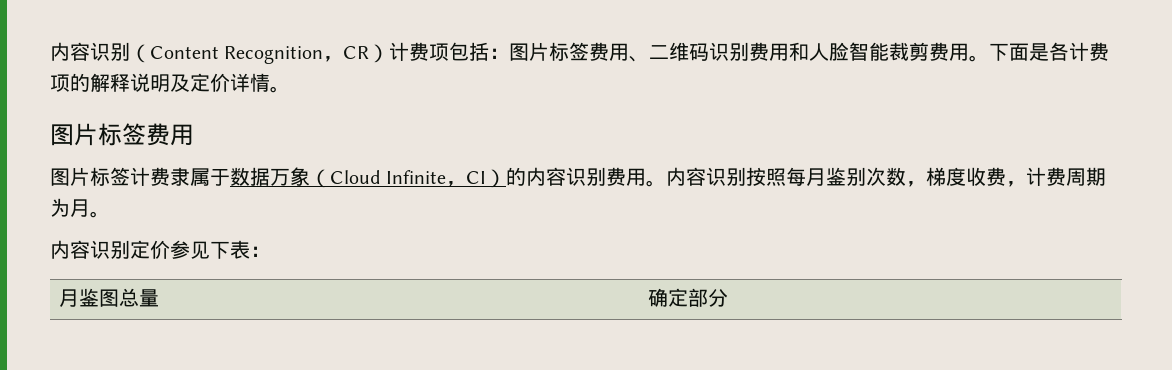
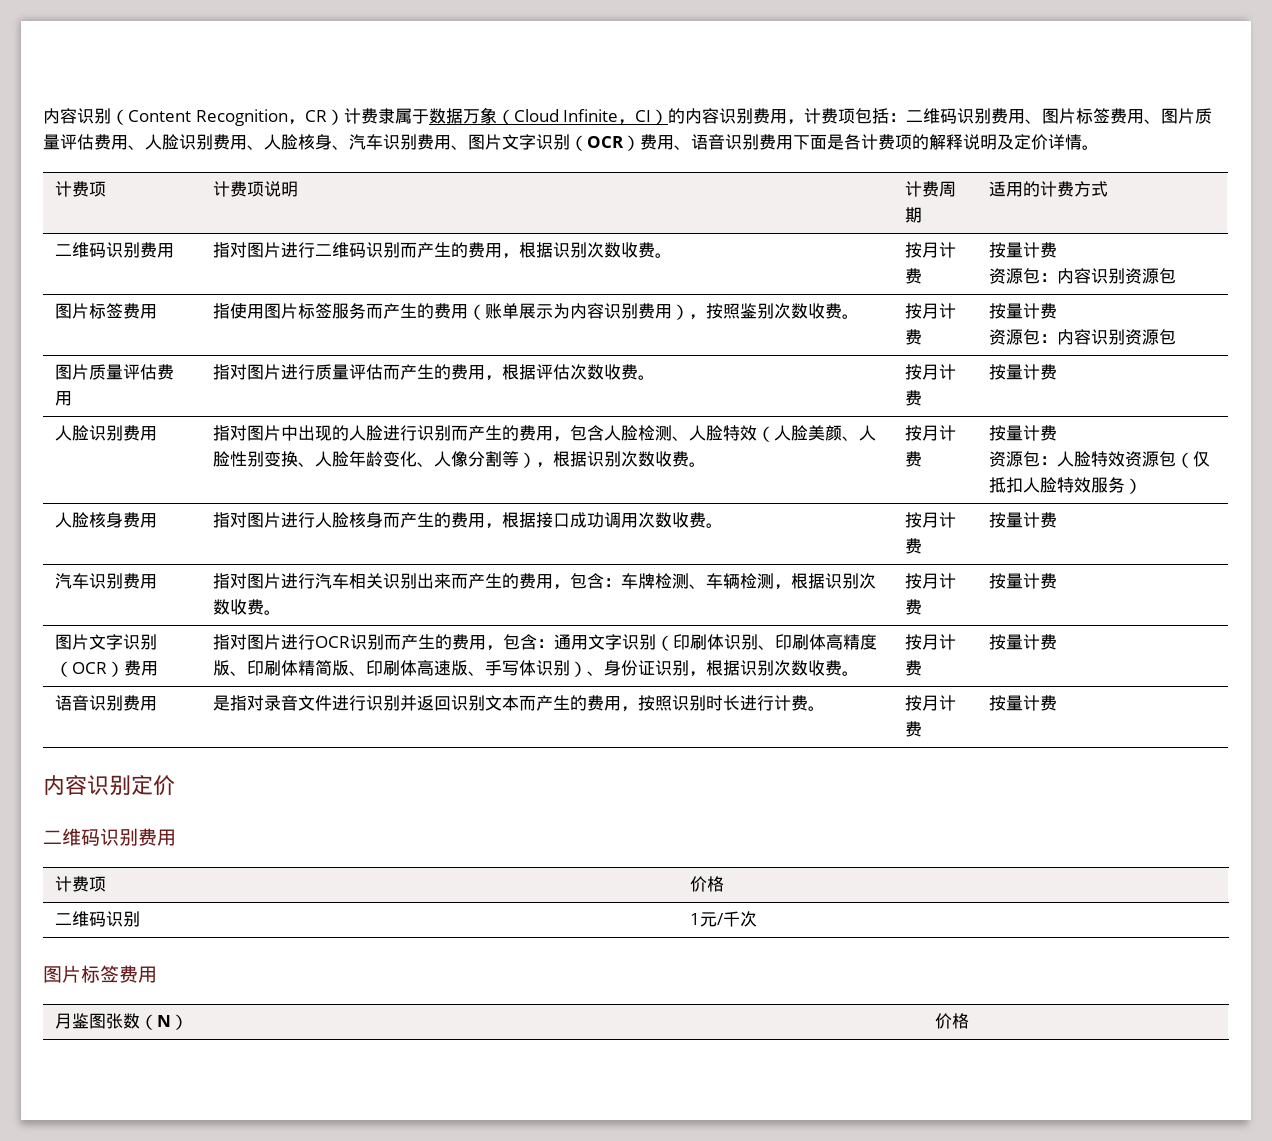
- 内容识别（Content Recognition，CR）计费项包括：图片标签费用、二维码识别费用和人脸智能裁剪费用。下面是各计费项的解释说明及定价详情。
+ 内容识别（Content Recognition，CR）计费隶属于数据万象（Cloud Infinite，CI）的内容识别费用，计费项包括：二维码识别费用、图片标签费用、图片质量评估费用、人脸识别费用、人脸核身、汽车识别费用、图片文字识别（OCR）费用、语音识别费用下面是各计费项的解释说明及定价详情。
+ 计费项 | 计费项说明 | 计费周期 | 适用的计费方式
+ 二维码识别费用 | 指对图片进行二维码识别而产生的费用，根据识别次数收费。 | 按月计费 | 按量计费
+ 资源包：内容识别资源包
+ 图片标签费用 | 指使用图片标签服务而产生的费用（账单展示为内容识别费用），按照鉴别次数收费。 | 按月计费 | 按量计费
+ 资源包：内容识别资源包
+ 图片质量评估费用 | 指对图片进行质量评估而产生的费用，根据评估次数收费。 | 按月计费 | 按量计费
+ 人脸识别费用 | 指对图片中出现的人脸进行识别而产生的费用，包含人脸检测、人脸特效（人脸美颜、人脸性别变换、人脸年龄变化、人像分割等），根据识别次数收费。 | 按月计费 | 按量计费
+ 资源包：人脸特效资源包（仅抵扣人脸特效服务）
+ 人脸核身费用 | 指对图片进行人脸核身而产生的费用，根据接口成功调用次数收费。 | 按月计费 | 按量计费
+ 汽车识别费用 | 指对图片进行汽车相关识别出来而产生的费用，包含：车牌检测、车辆检测，根据识别次数收费。 | 按月计费 | 按量计费
+ 图片文字识别（OCR）费用 | 指对图片进行OCR识别而产生的费用，包含：通用文字识别（印刷体识别、印刷体高精度版、印刷体精简版、印刷体高速版、手写体识别）、身份证识别，根据识别次数收费。 | 按月计费 | 按量计费
+ 语音识别费用 | 是指对录音文件进行识别并返回识别文本而产生的费用，按照识别时长进行计费。 | 按月计费 | 按量计费
+ 内容识别定价
+ 二维码识别费用
+ 计费项 | 价格
+ 二维码识别 | 1元/千次
  图片标签费用
- 图片标签计费隶属于数据万象（Cloud Infinite，CI）的内容识别费用。内容识别按照每月鉴别次数，梯度收费，计费周期为月。
- 内容识别定价参见下表：
- 月鉴图总量 | 确定部分
+ 月鉴图张数（N） | 价格

